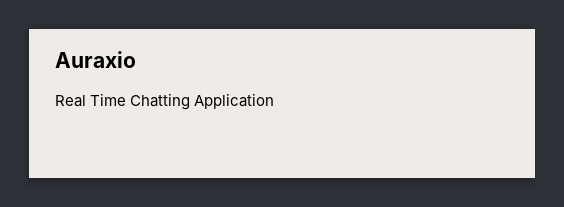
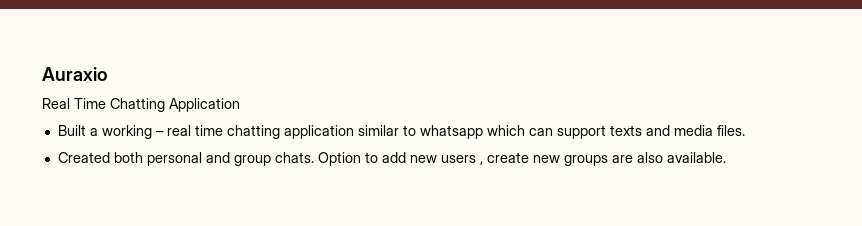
+ Built a working – real time chatting application similar to whatsapp which can support texts and media files.
+ Created both personal and group chats. Option to add new users , create new groups are also available.

